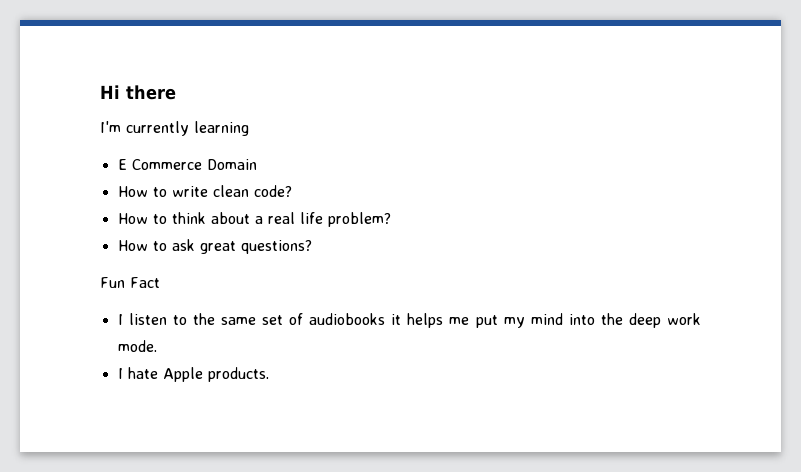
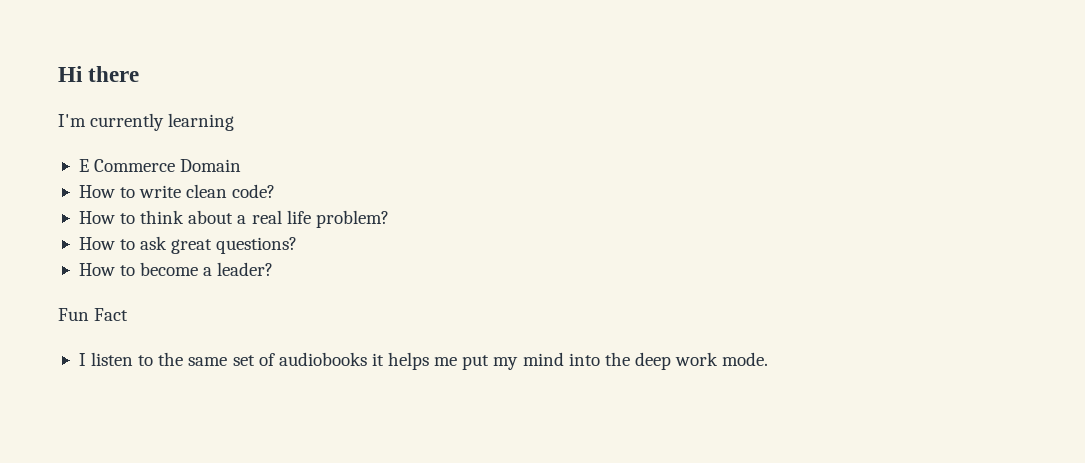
+ How to become a leader?
- I hate Apple products.

